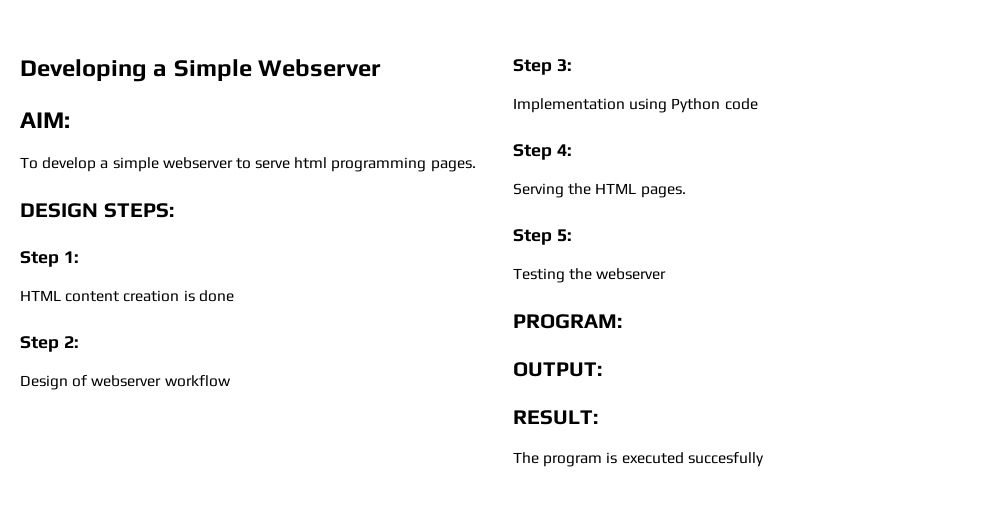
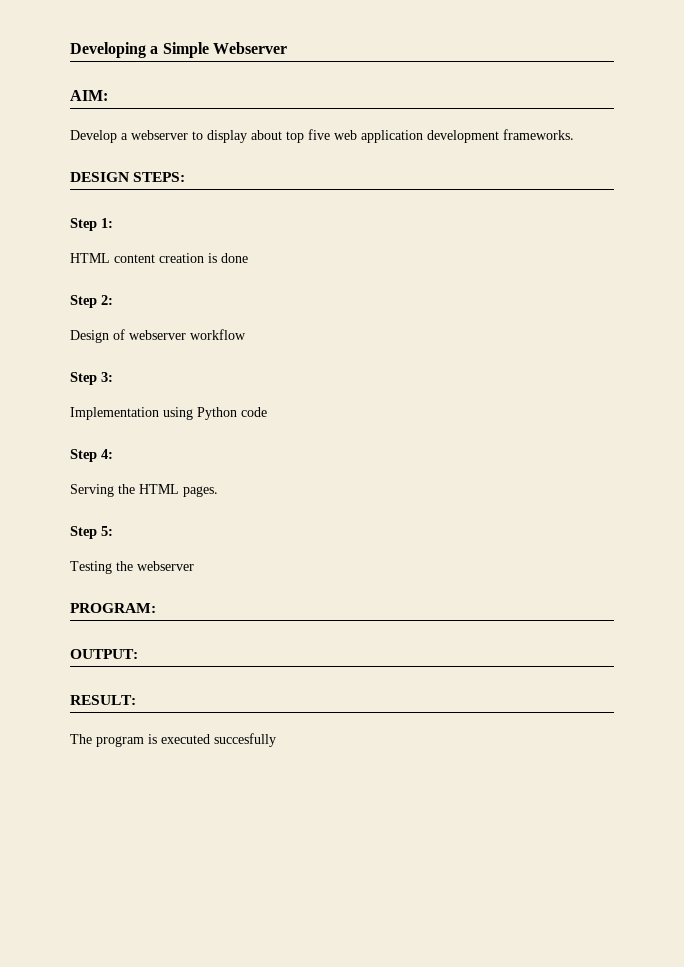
- To develop a simple webserver to serve html programming pages.
+ Develop a webserver to display about top five web application development frameworks.

